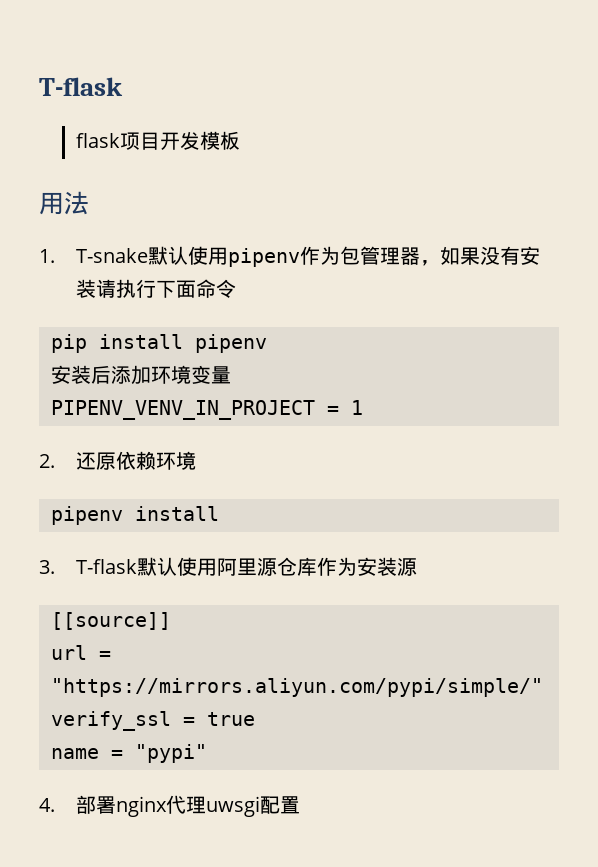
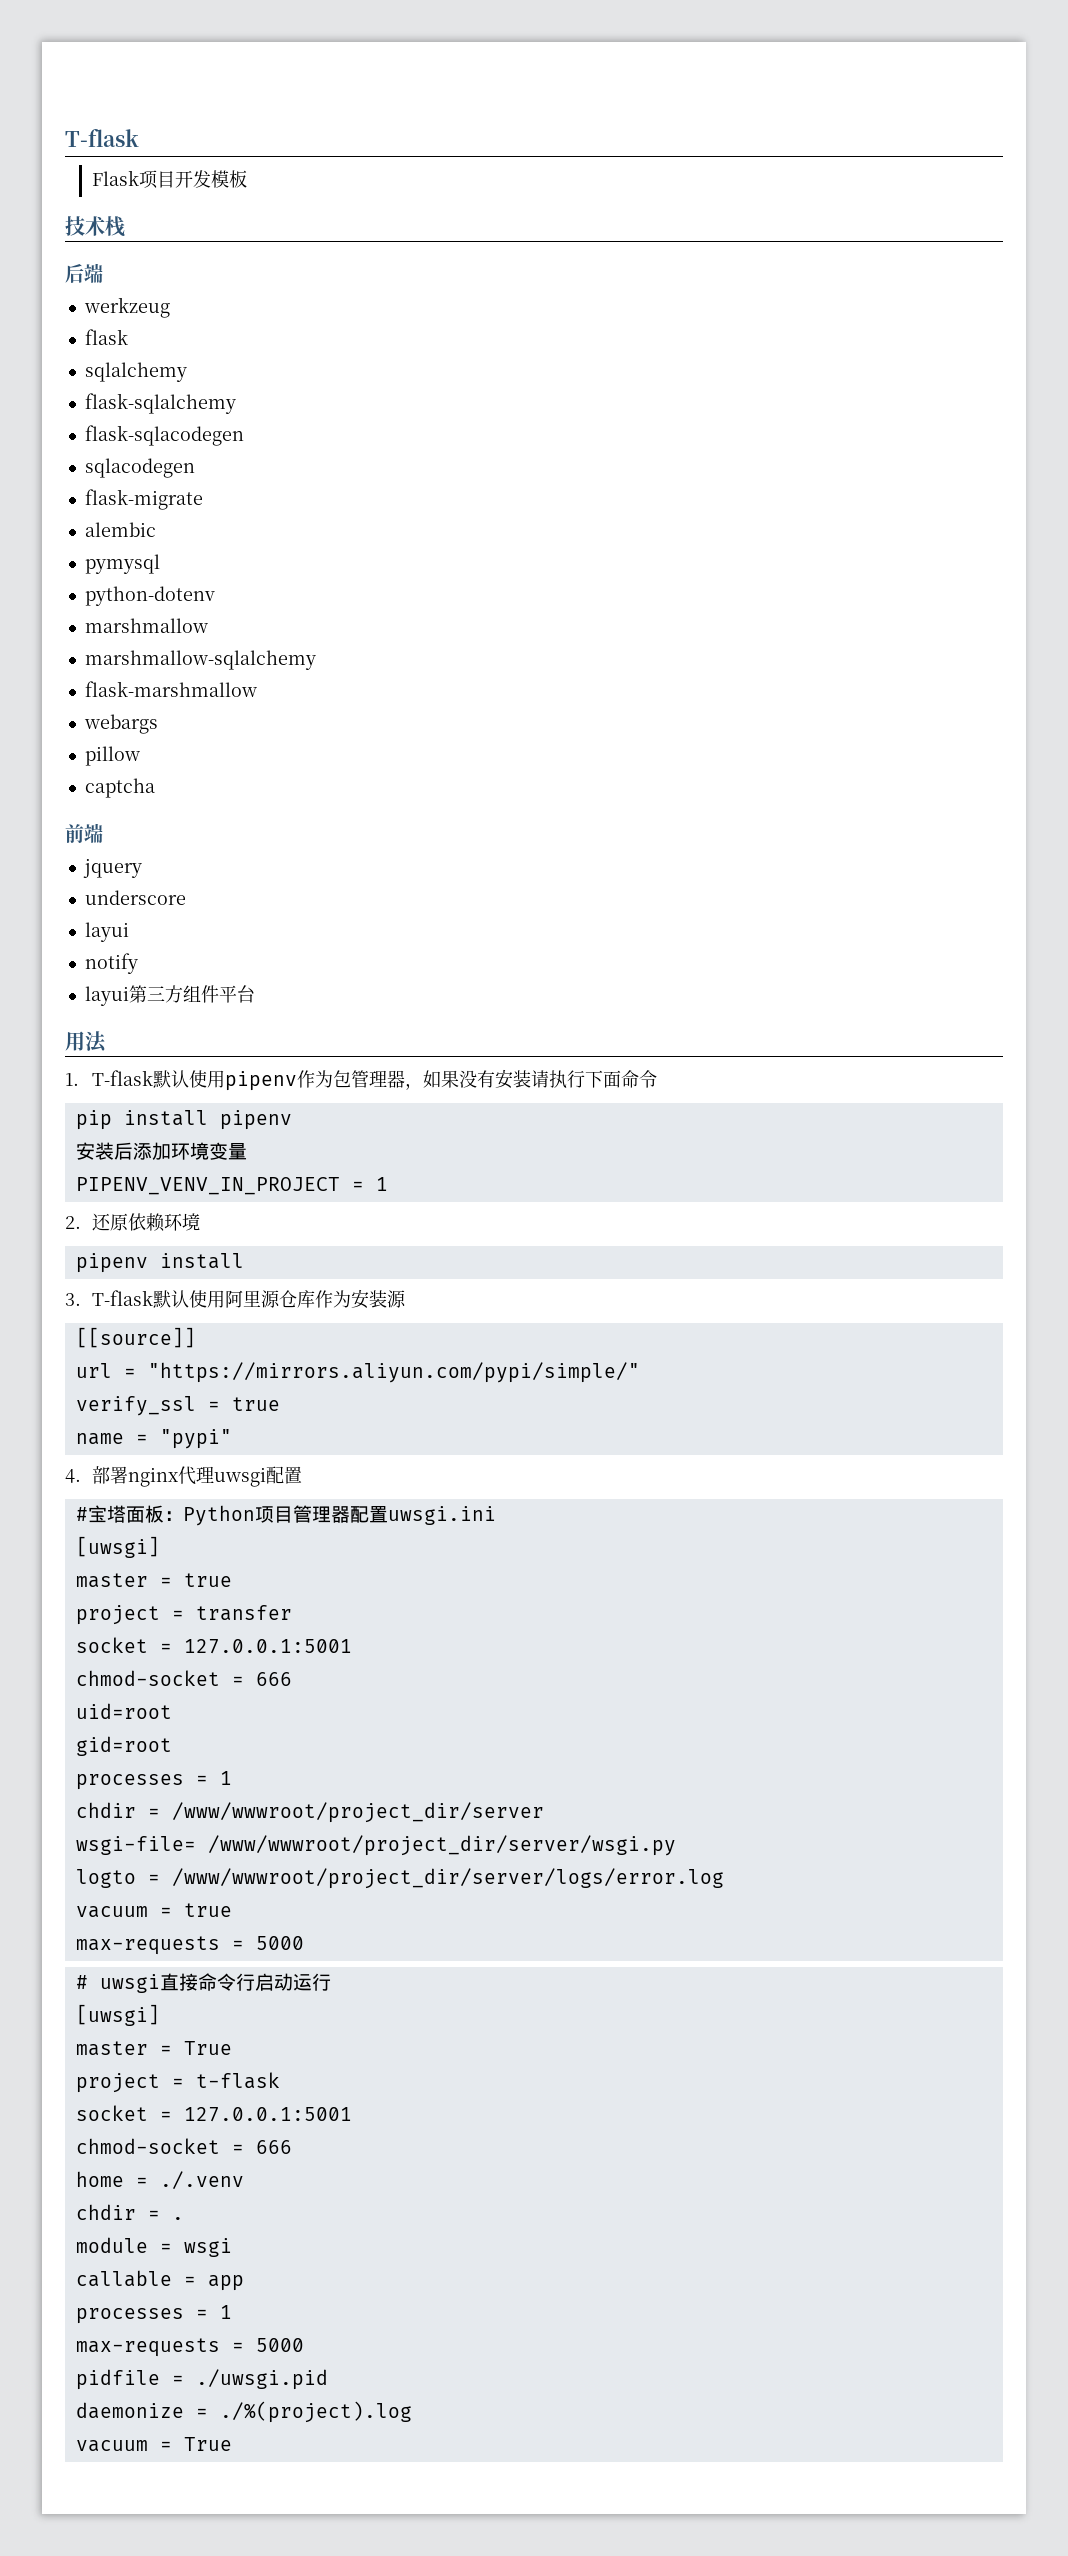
- flask项目开发模板
+ Flask项目开发模板
+ 技术栈
+ 后端
+ werkzeug
+ flask
+ sqlalchemy
+ flask-sqlalchemy
+ flask-sqlacodegen
+ sqlacodegen
+ flask-migrate
+ alembic
+ pymysql
+ python-dotenv
+ marshmallow
+ marshmallow-sqlalchemy
+ flask-marshmallow
+ webargs
+ pillow
+ captcha
+ 前端
+ jquery
+ underscore
+ layui
+ notify
+ layui第三方组件平台
- 1. T-snake默认使用pipenv作为包管理器，如果没有安装请执行下面命令
+ 1. T-flask默认使用pipenv作为包管理器，如果没有安装请执行下面命令
+ #宝塔面板：Python项目管理器配置uwsgi.ini
+ [uwsgi]
+ master = true
+ project = transfer
+ socket = 127.0.0.1:5001
+ chmod-socket = 666
+ uid=root
+ gid=root
+ processes = 1
+ chdir = /www/wwwroot/project_dir/server
+ wsgi-file= /www/wwwroot/project_dir/server/wsgi.py
+ logto = /www/wwwroot/project_dir/server/logs/error.log
+ vacuum = true
+ max-requests = 5000
+ # uwsgi直接命令行启动运行
+ [uwsgi]
+ master = True
+ project = t-flask
+ socket = 127.0.0.1:5001
+ chmod-socket = 666
+ home = ./.venv
+ chdir = .
+ module = wsgi
+ callable = app
+ processes = 1
+ max-requests = 5000
+ pidfile = ./uwsgi.pid
+ daemonize = ./%(project).log
+ vacuum = True

